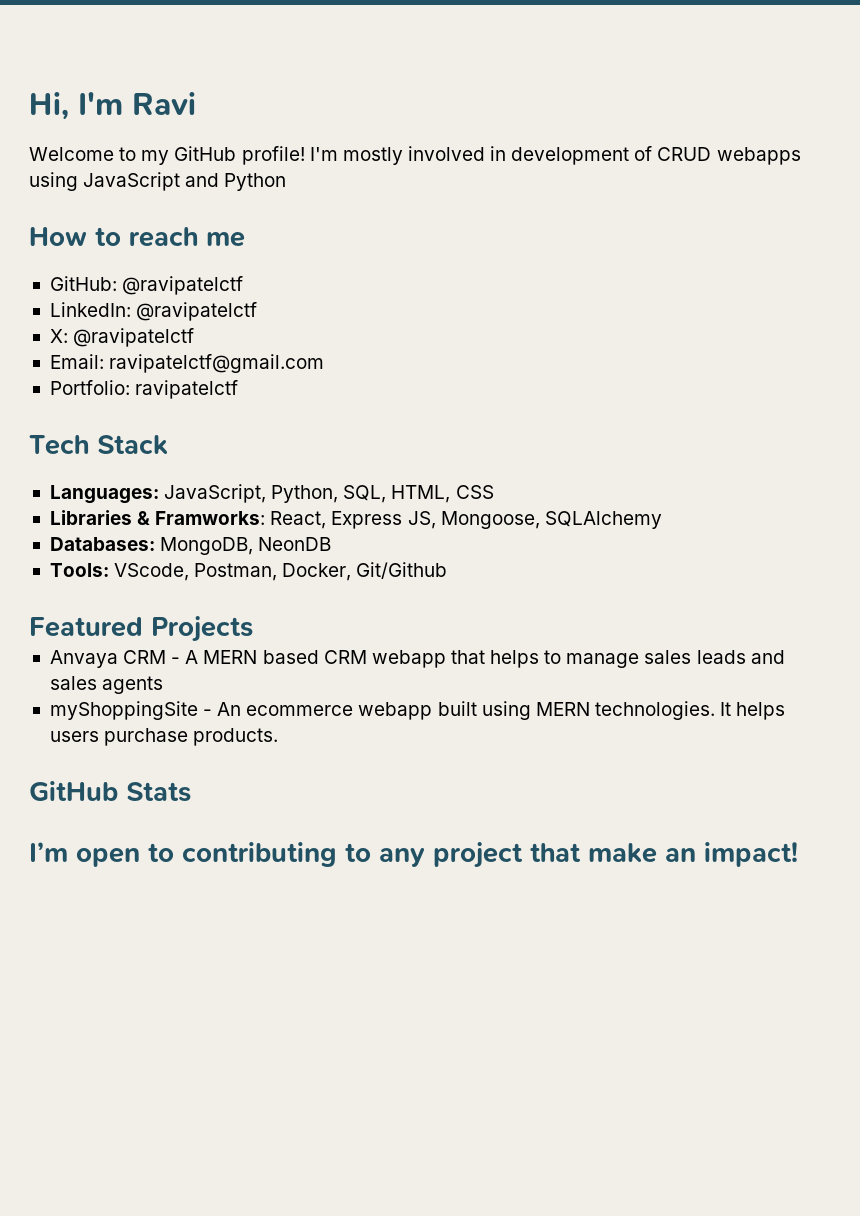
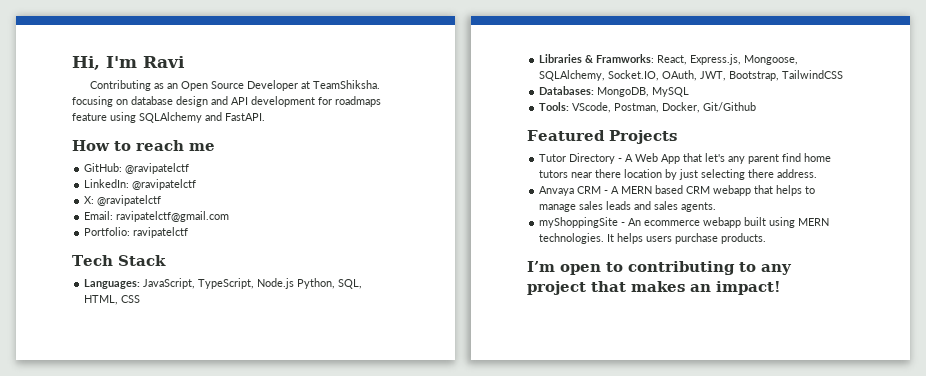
- Welcome to my GitHub profile! I'm mostly involved in development of CRUD webapps using JavaScript and Python
+ Contributing as an Open Source Developer at TeamShiksha. focusing on database design and API development for roadmaps feature using SQLAlchemy and FastAPI.
- Languages: JavaScript, Python, SQL, HTML, CSS
+ Languages: JavaScript, TypeScript, Node.js Python, SQL, HTML, CSS
- Libraries & Framworks: React, Express JS, Mongoose, SQLAlchemy
+ Libraries & Framworks: React, Express.js, Mongoose, SQLAlchemy, Socket.IO, OAuth, JWT, Bootstrap, TailwindCSS
- Databases: MongoDB, NeonDB
+ Databases: MongoDB, MySQL
+ Tutor Directory - A Web App that let's any parent find home tutors near there location by just selecting there address.
- Anvaya CRM - A MERN based CRM webapp that helps to manage sales leads and sales agents
+ Anvaya CRM - A MERN based CRM webapp that helps to manage sales leads and sales agents.
- GitHub Stats
- I’m open to contributing to any project that make an impact!
+ I’m open to contributing to any project that makes an impact!

